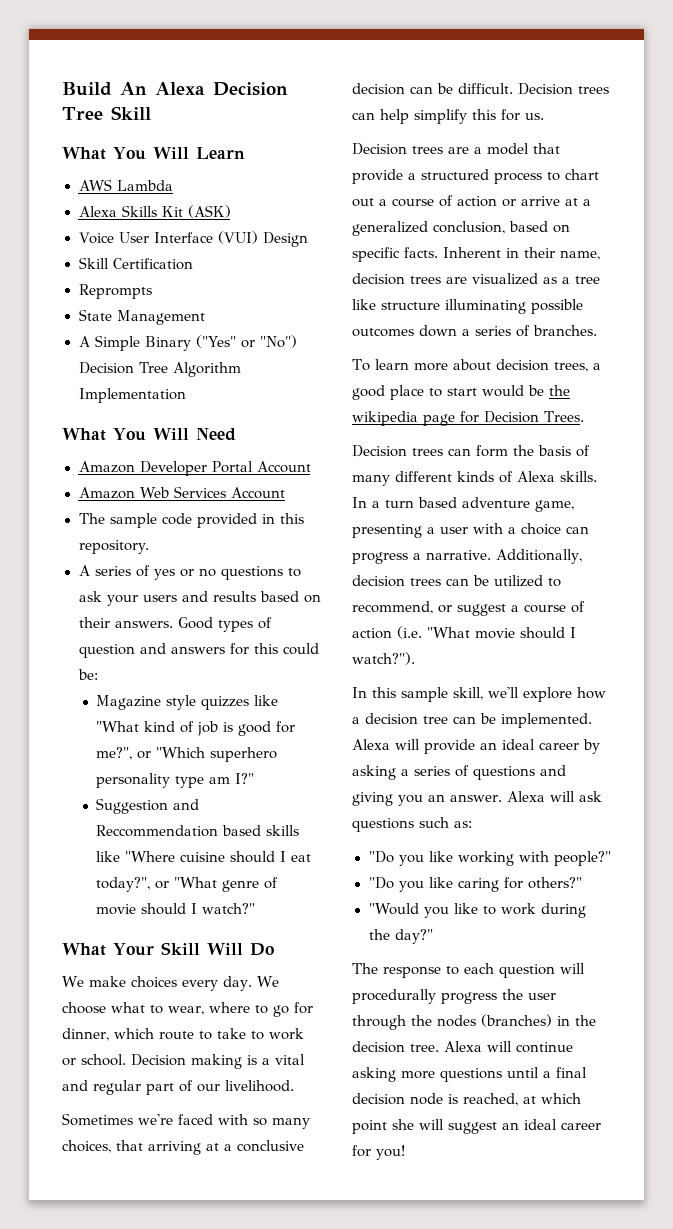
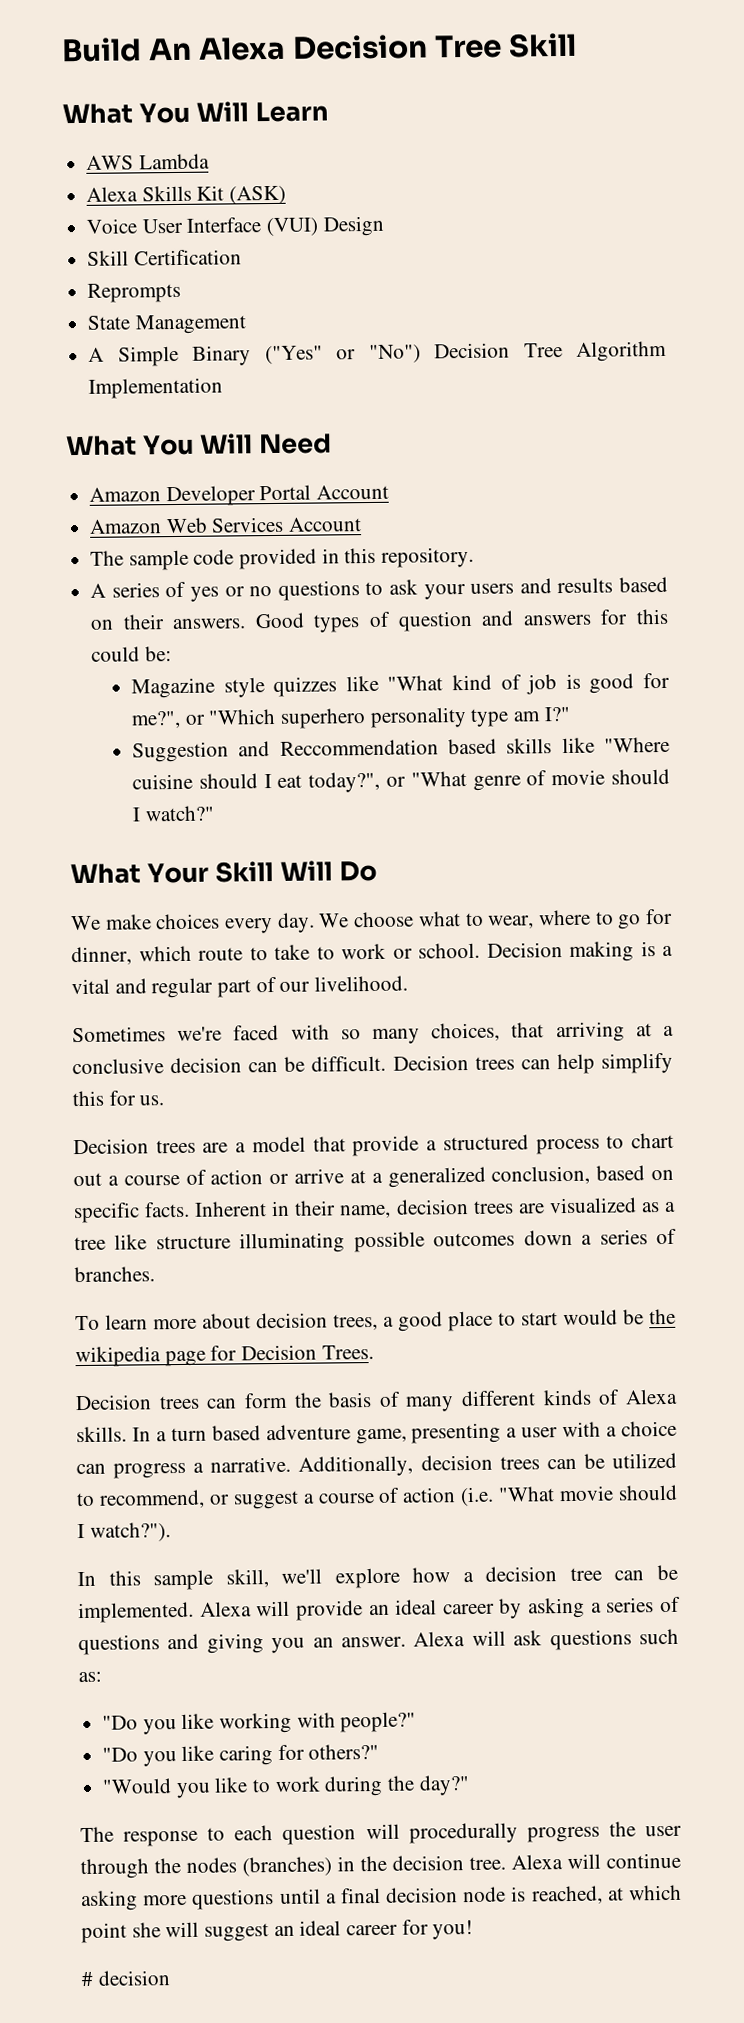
+ # decision

